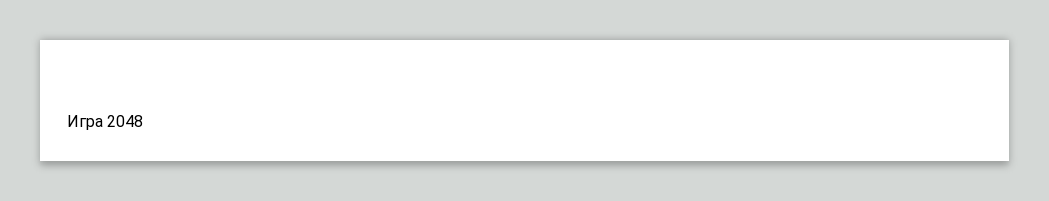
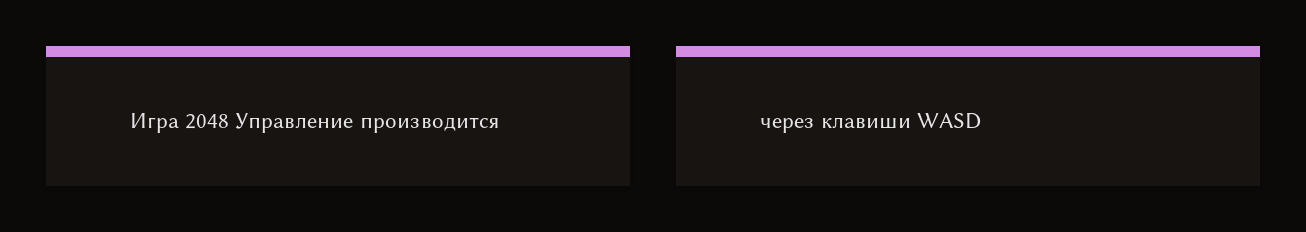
- Игра 2048
+ Игра 2048 Управление производится через клавиши WASD

